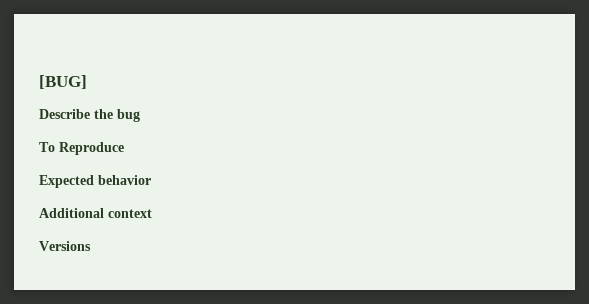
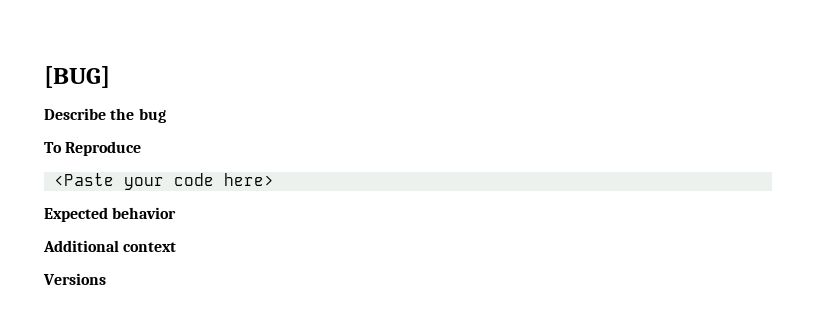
+ <Paste your code here>

